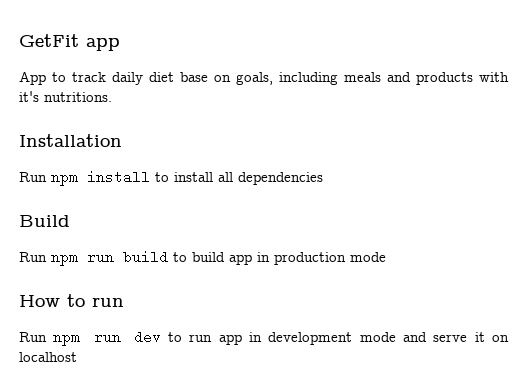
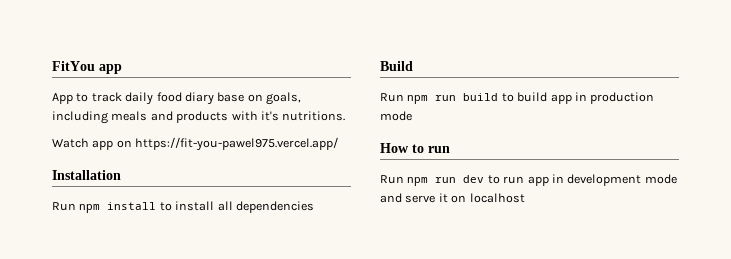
- GetFit app
+ FitYou app
- App to track daily diet base on goals, including meals and products with it's nutritions.
+ App to track daily food diary base on goals, including meals and products with it's nutritions.
+ Watch app on https://fit-you-pawel975.vercel.app/

